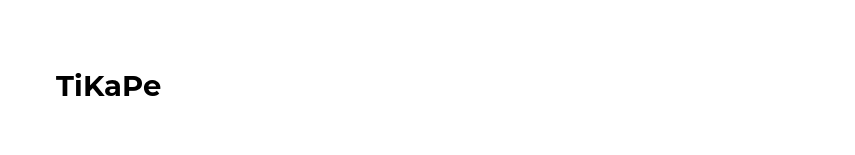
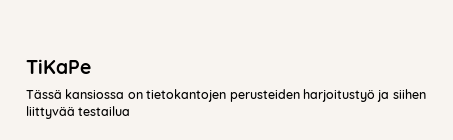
+ Tässä kansiossa on tietokantojen perusteiden harjoitustyö ja siihen liittyvää testailua

